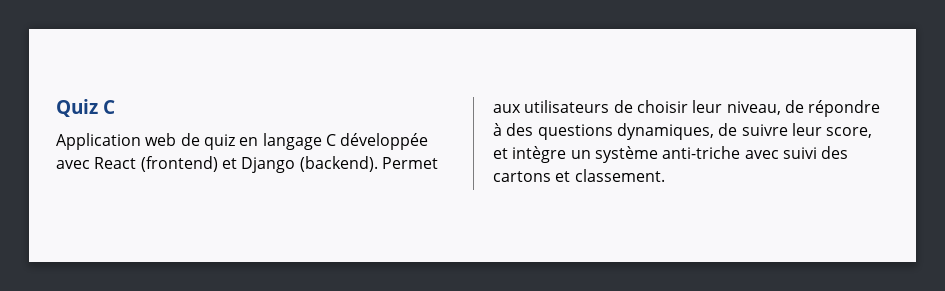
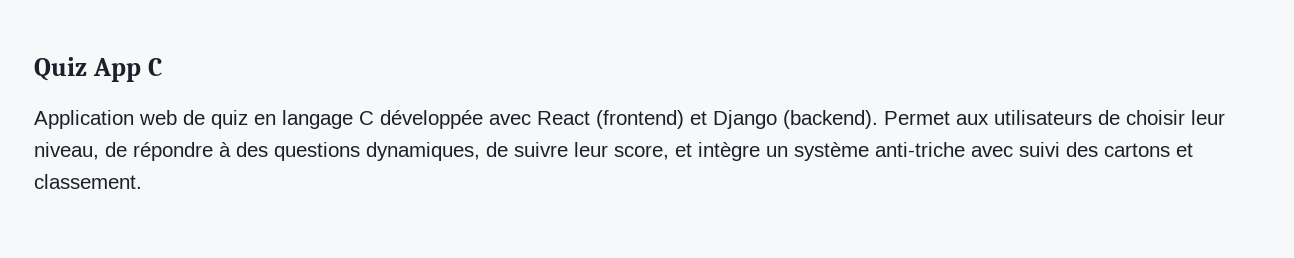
- Quiz C
+ Quiz App C

